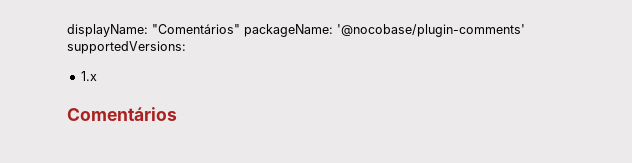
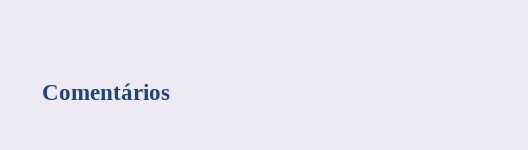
- displayName: "Comentários" packageName: '@nocobase/plugin-comments' supportedVersions:
- 1.x

